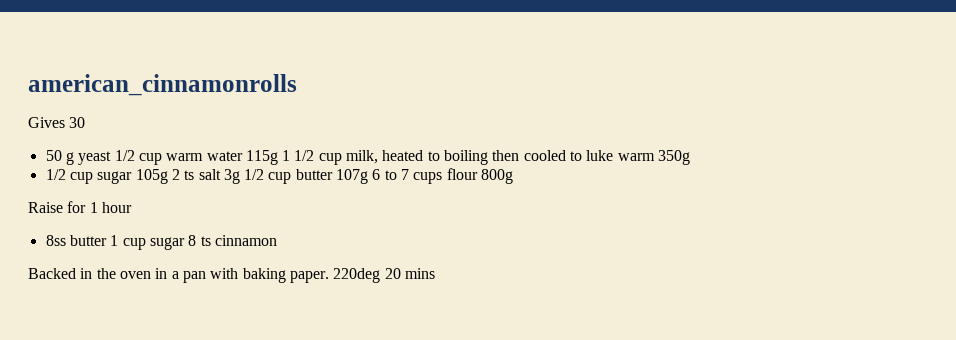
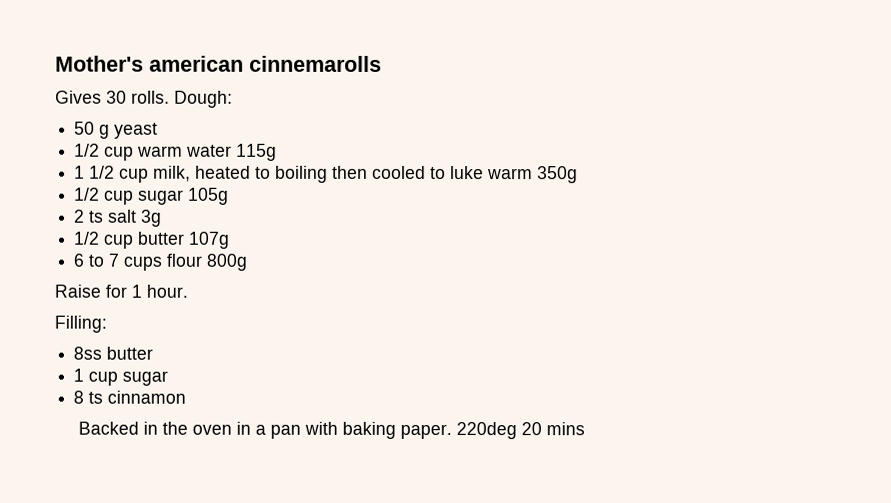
- american_cinnamonrolls
+ Mother's american cinnemarolls
- Gives 30
+ Gives 30 rolls. Dough:
- 50 g yeast 1/2 cup warm water 115g 1 1/2 cup milk, heated to boiling then cooled to luke warm 350g
+ 50 g yeast
+ 1/2 cup warm water 115g
+ 1 1/2 cup milk, heated to boiling then cooled to luke warm 350g
- 1/2 cup sugar 105g 2 ts salt 3g 1/2 cup butter 107g 6 to 7 cups flour 800g
+ 1/2 cup sugar 105g
+ 2 ts salt 3g
+ 1/2 cup butter 107g
+ 6 to 7 cups flour 800g
- Raise for 1 hour
+ Raise for 1 hour.
+ Filling:
- 8ss butter 1 cup sugar 8 ts cinnamon
+ 8ss butter
+ 1 cup sugar
+ 8 ts cinnamon

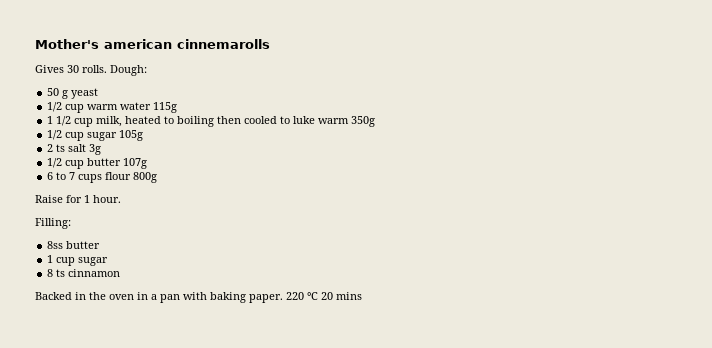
- 220deg 20 mins
+ 220 °C 20 mins

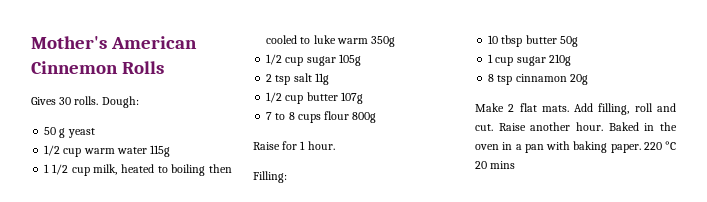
- Mother's american cinnemarolls
+ Mother's American Cinnemon Rolls
- 2 ts salt 3g
+ 2 tsp salt 11g
- 6 to 7 cups flour 800g
+ 7 to 8 cups flour 800g
- 8ss butter
+ 10 tbsp butter 50g
- 1 cup sugar
- 8 ts cinnamon
- Backed in the oven in a pan with baking paper.
+ 1 cup sugar 210g
+ 8 tsp cinnamon 20g
+ Make 2 flat mats. Add filling, roll and cut. Raise another hour. Baked in the oven in a pan with baking paper.

